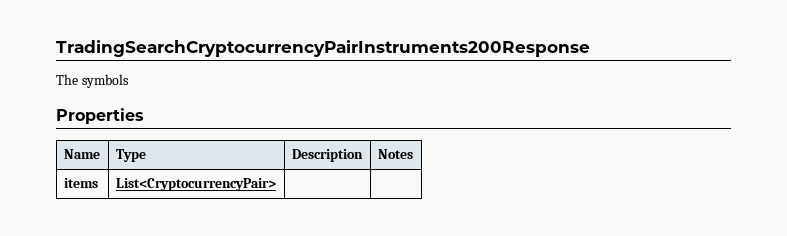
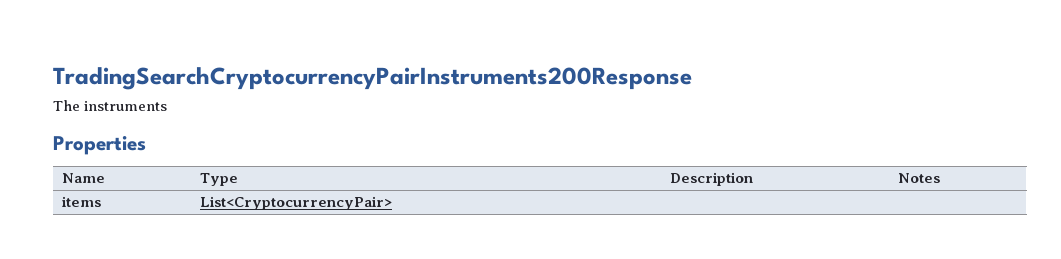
- The symbols
+ The instruments

